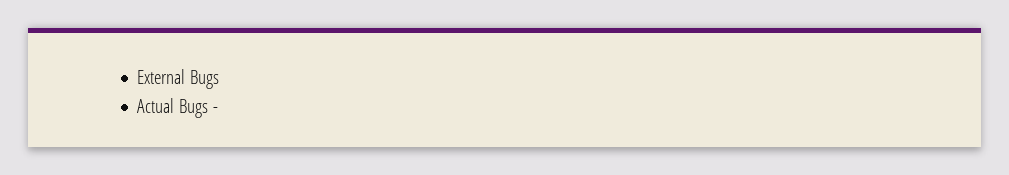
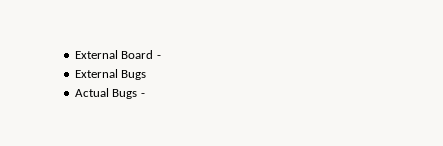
+ External Board -

